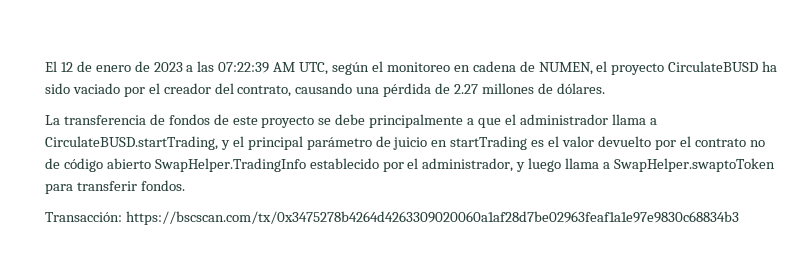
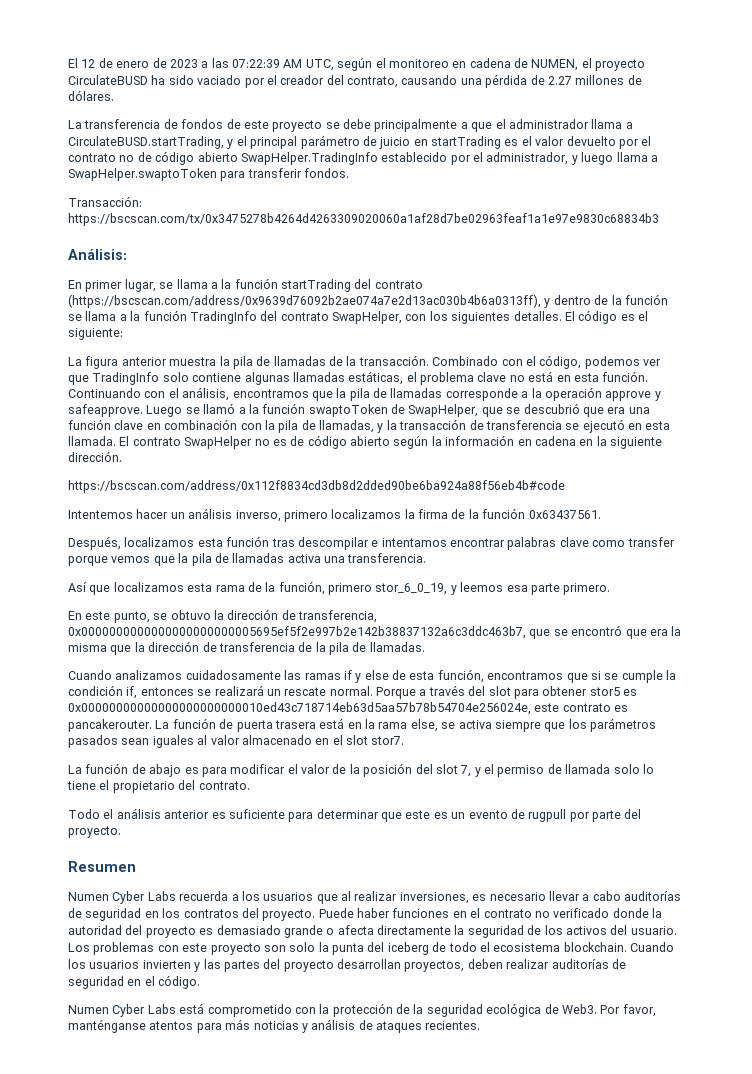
+ Análisis:
+ En primer lugar, se llama a la función startTrading del contrato (https://bscscan.com/address/0x9639d76092b2ae074a7e2d13ac030b4b6a0313ff), y dentro de la función se llama a la función TradingInfo del contrato SwapHelper, con los siguientes detalles. El código es el siguiente:
+ La figura anterior muestra la pila de llamadas de la transacción. Combinado con el código, podemos ver que TradingInfo solo contiene algunas llamadas estáticas, el problema clave no está en esta función. Continuando con el análisis, encontramos que la pila de llamadas corresponde a la operación approve y safeapprove. Luego se llamó a la función swaptoToken de SwapHelper, que se descubrió que era una función clave en combinación con la pila de llamadas, y la transacción de transferencia se ejecutó en esta llamada. El contrato SwapHelper no es de código abierto según la información en cadena en la siguiente dirección.
+ https://bscscan.com/address/0x112f8834cd3db8d2dded90be6ba924a88f56eb4b#code
+ Intentemos hacer un análisis inverso, primero localizamos la firma de la función 0x63437561.
+ Después, localizamos esta función tras descompilar e intentamos encontrar palabras clave como transfer porque vemos que la pila de llamadas activa una transferencia.
+ Así que localizamos esta rama de la función, primero stor_6_0_19, y leemos esa parte primero.
+ En este punto, se obtuvo la dirección de transferencia, 0x0000000000000000000000005695ef5f2e997b2e142b38837132a6c3ddc463b7, que se encontró que era la misma que la dirección de transferencia de la pila de llamadas.
+ Cuando analizamos cuidadosamente las ramas if y else de esta función, encontramos que si se cumple la condición if, entonces se realizará un rescate normal. Porque a través del slot para obtener stor5 es 0x00000000000000000000000010ed43c718714eb63d5aa57b78b54704e256024e, este contrato es pancakerouter. La función de puerta trasera está en la rama else, se activa siempre que los parámetros pasados sean iguales al valor almacenado en el slot stor7.
+ La función de abajo es para modificar el valor de la posición del slot 7, y el permiso de llamada solo lo tiene el propietario del contrato.
+ Todo el análisis anterior es suficiente para determinar que este es un evento de rugpull por parte del proyecto.
+ Resumen
+ Numen Cyber Labs recuerda a los usuarios que al realizar inversiones, es necesario llevar a cabo auditorías de seguridad en los contratos del proyecto. Puede haber funciones en el contrato no verificado donde la autoridad del proyecto es demasiado grande o afecta directamente la seguridad de los activos del usuario. Los problemas con este proyecto son solo la punta del iceberg de todo el ecosistema blockchain. Cuando los usuarios invierten y las partes del proyecto desarrollan proyectos, deben realizar auditorías de seguridad en el código.
+ Numen Cyber Labs está comprometido con la protección de la seguridad ecológica de Web3. Por favor, manténganse atentos para más noticias y análisis de ataques recientes.

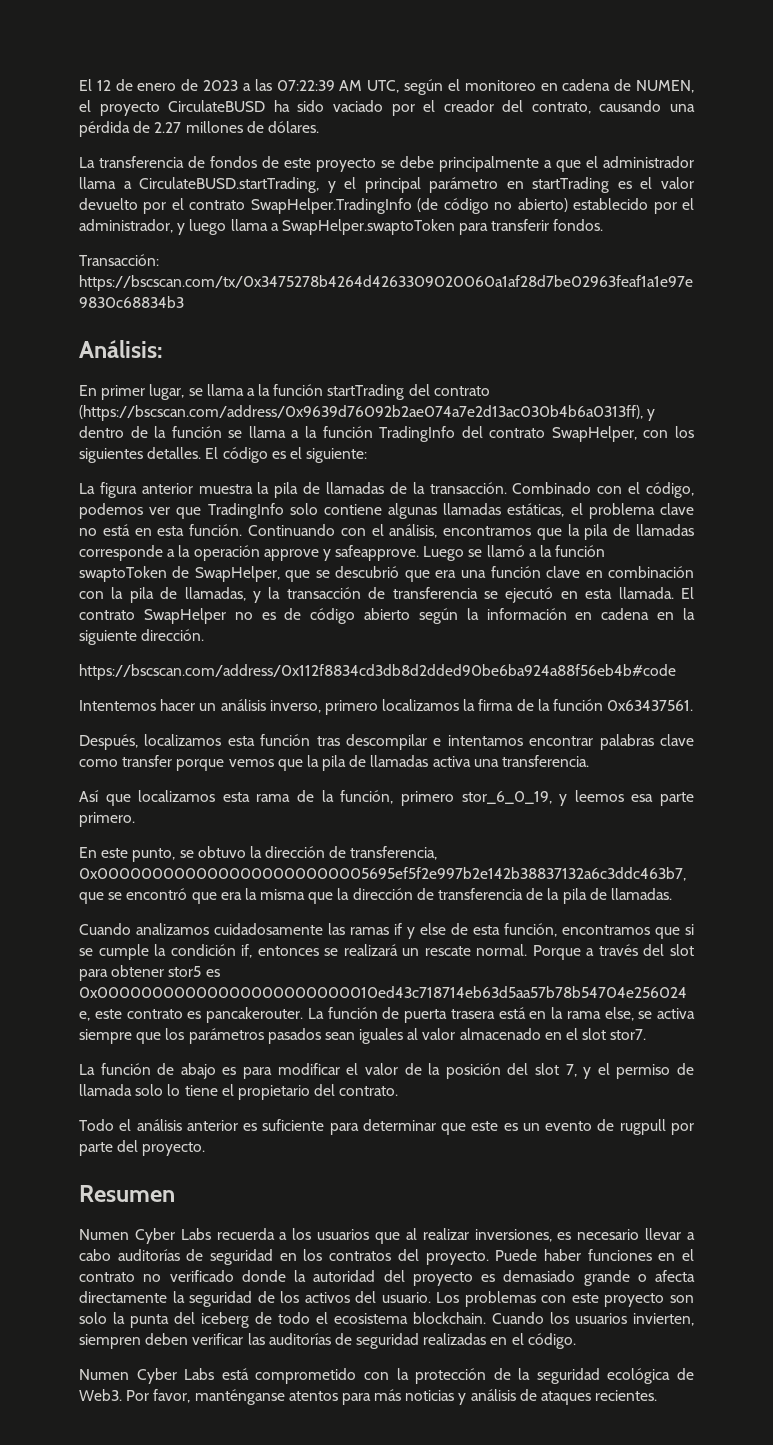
- La transferencia de fondos de este proyecto se debe principalmente a que el administrador llama a CirculateBUSD.startTrading, y el principal parámetro de juicio en startTrading es el valor devuelto por el contrato no de código abierto SwapHelper.TradingInfo establecido por el administrador, y luego llama a SwapHelper.swaptoToken para transferir fondos.
+ La transferencia de fondos de este proyecto se debe principalmente a que el administrador llama a CirculateBUSD.startTrading, y el principal parámetro en startTrading es el valor devuelto por el contrato SwapHelper.TradingInfo (de código no abierto) establecido por el administrador, y luego llama a SwapHelper.swaptoToken para transferir fondos.
- Cuando los usuarios invierten y las partes del proyecto desarrollan proyectos, deben realizar auditorías de seguridad en el código.
+ Cuando los usuarios invierten, siempren deben verificar las auditorías de seguridad realizadas en el código.

